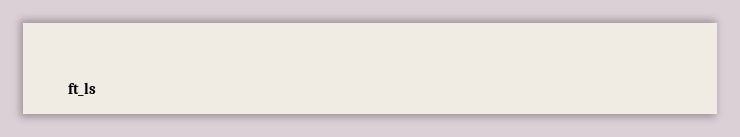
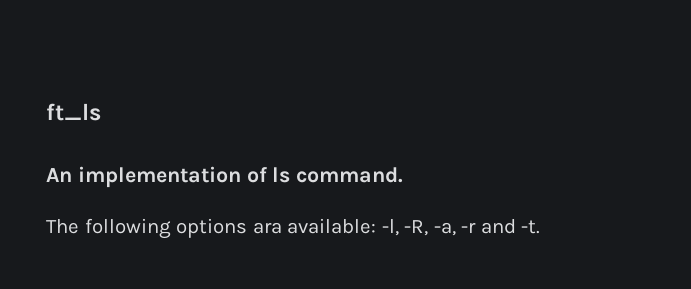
+ An implementation of ls command.
+ The following options ara available: -l, -R, -a, -r and -t.

